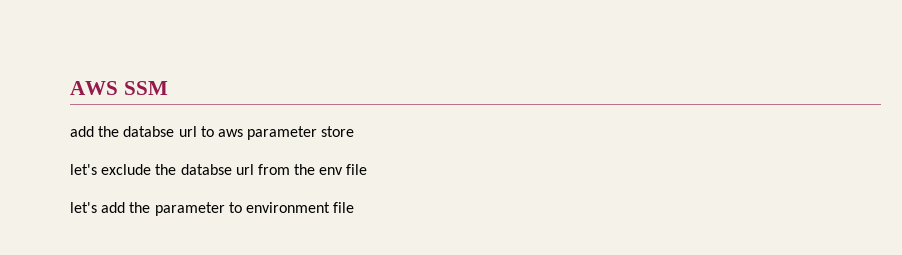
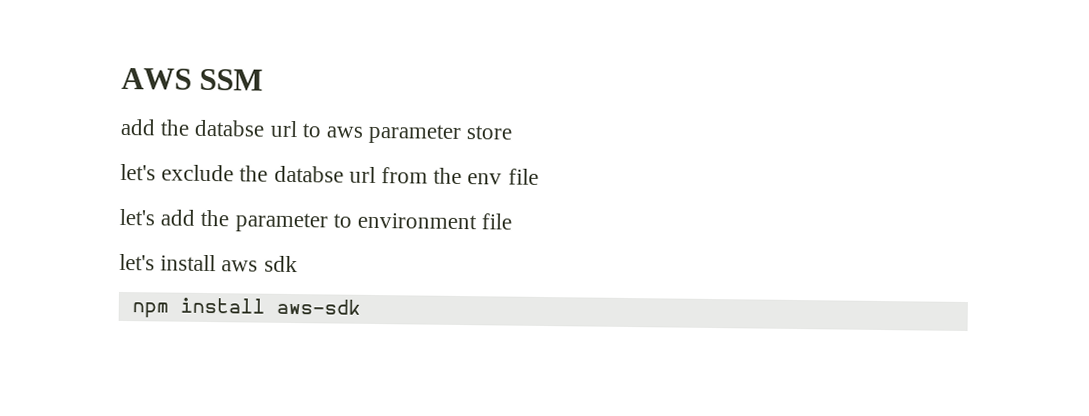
+ let's install aws sdk
+ npm install aws-sdk

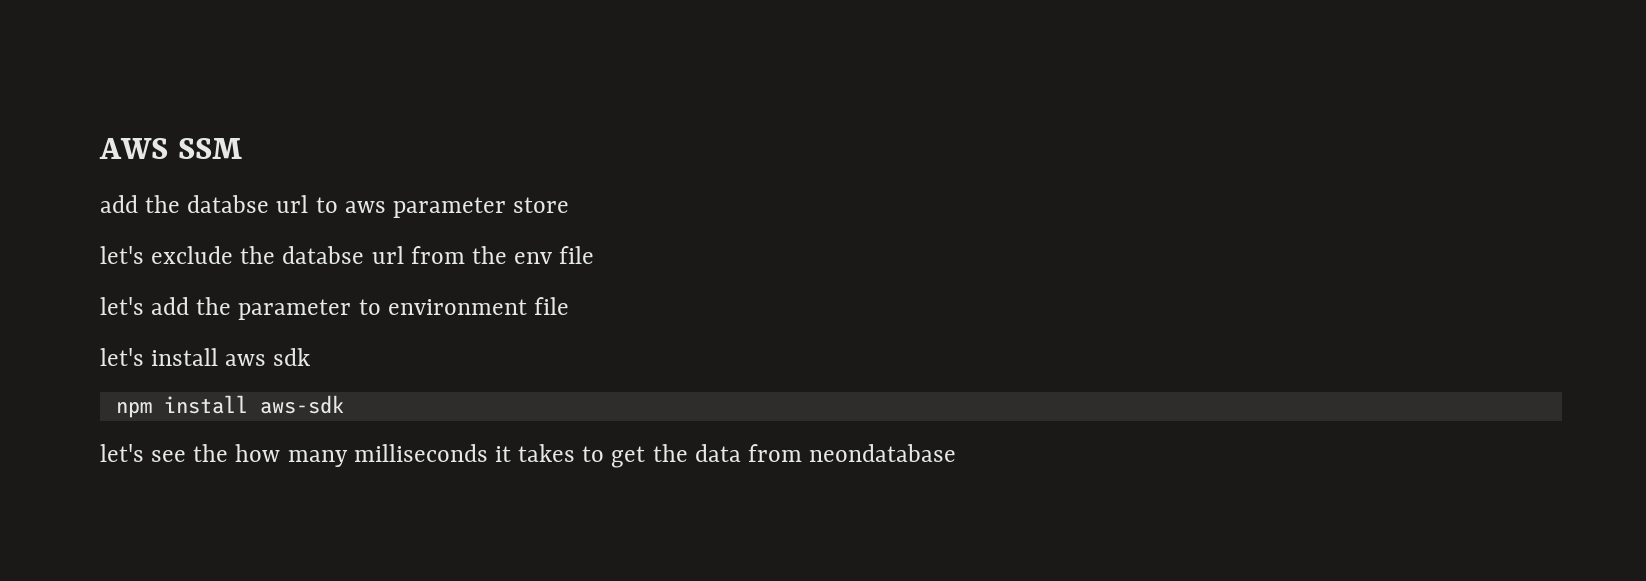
+ let's see the how many milliseconds it takes to get the data from neondatabase

